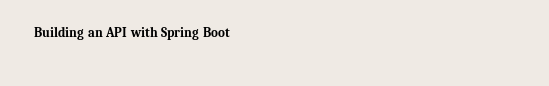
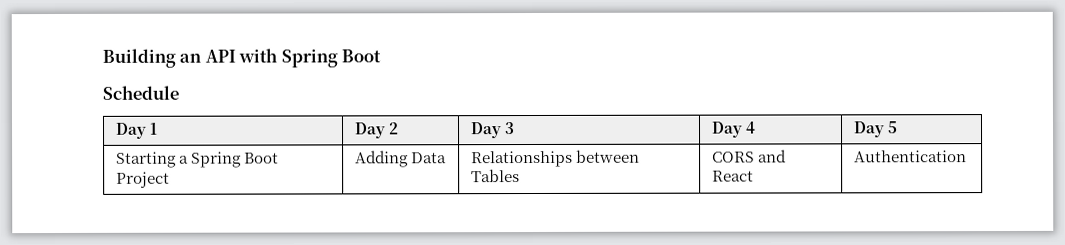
+ Schedule
+ Day 1 | Day 2 | Day 3 | Day 4 | Day 5
+ Starting a Spring Boot Project | Adding Data | Relationships between Tables | CORS and React | Authentication

